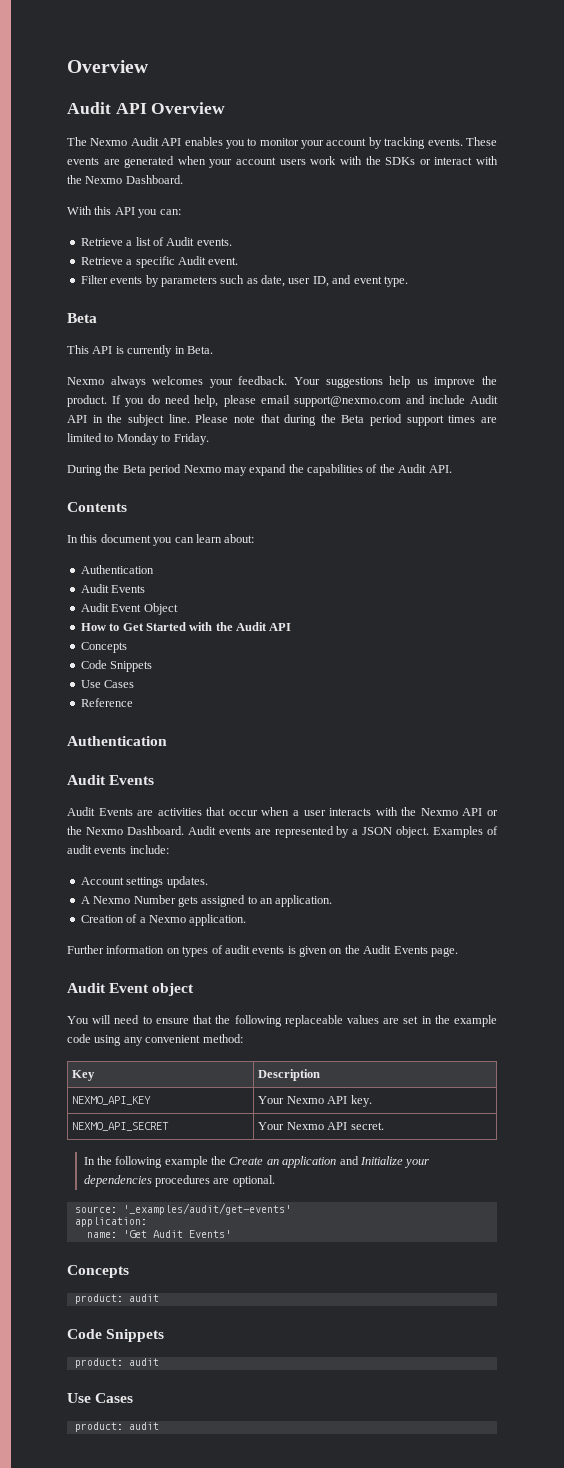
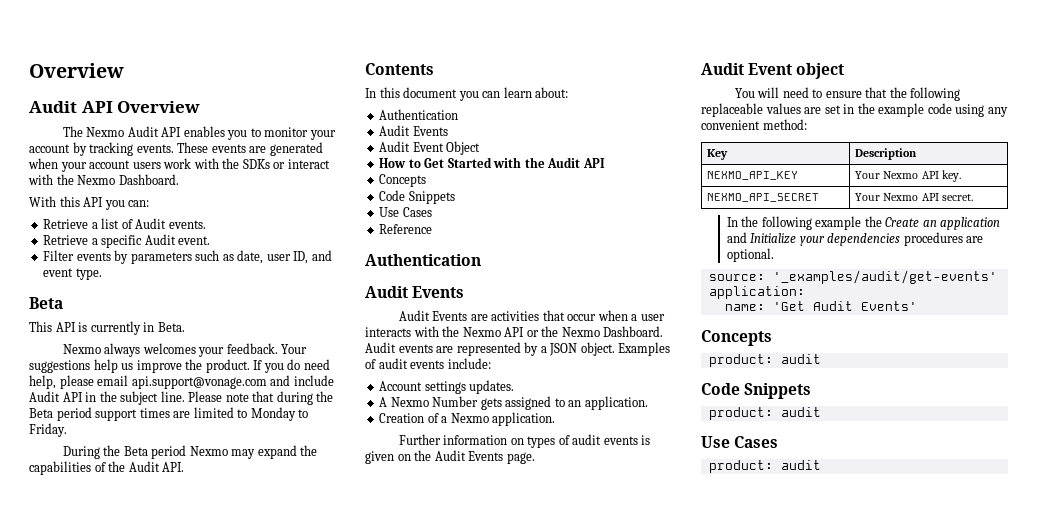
- If you do need help, please email support@nexmo.com and include Audit API in the subject line.
+ If you do need help, please email api.support@vonage.com and include Audit API in the subject line.

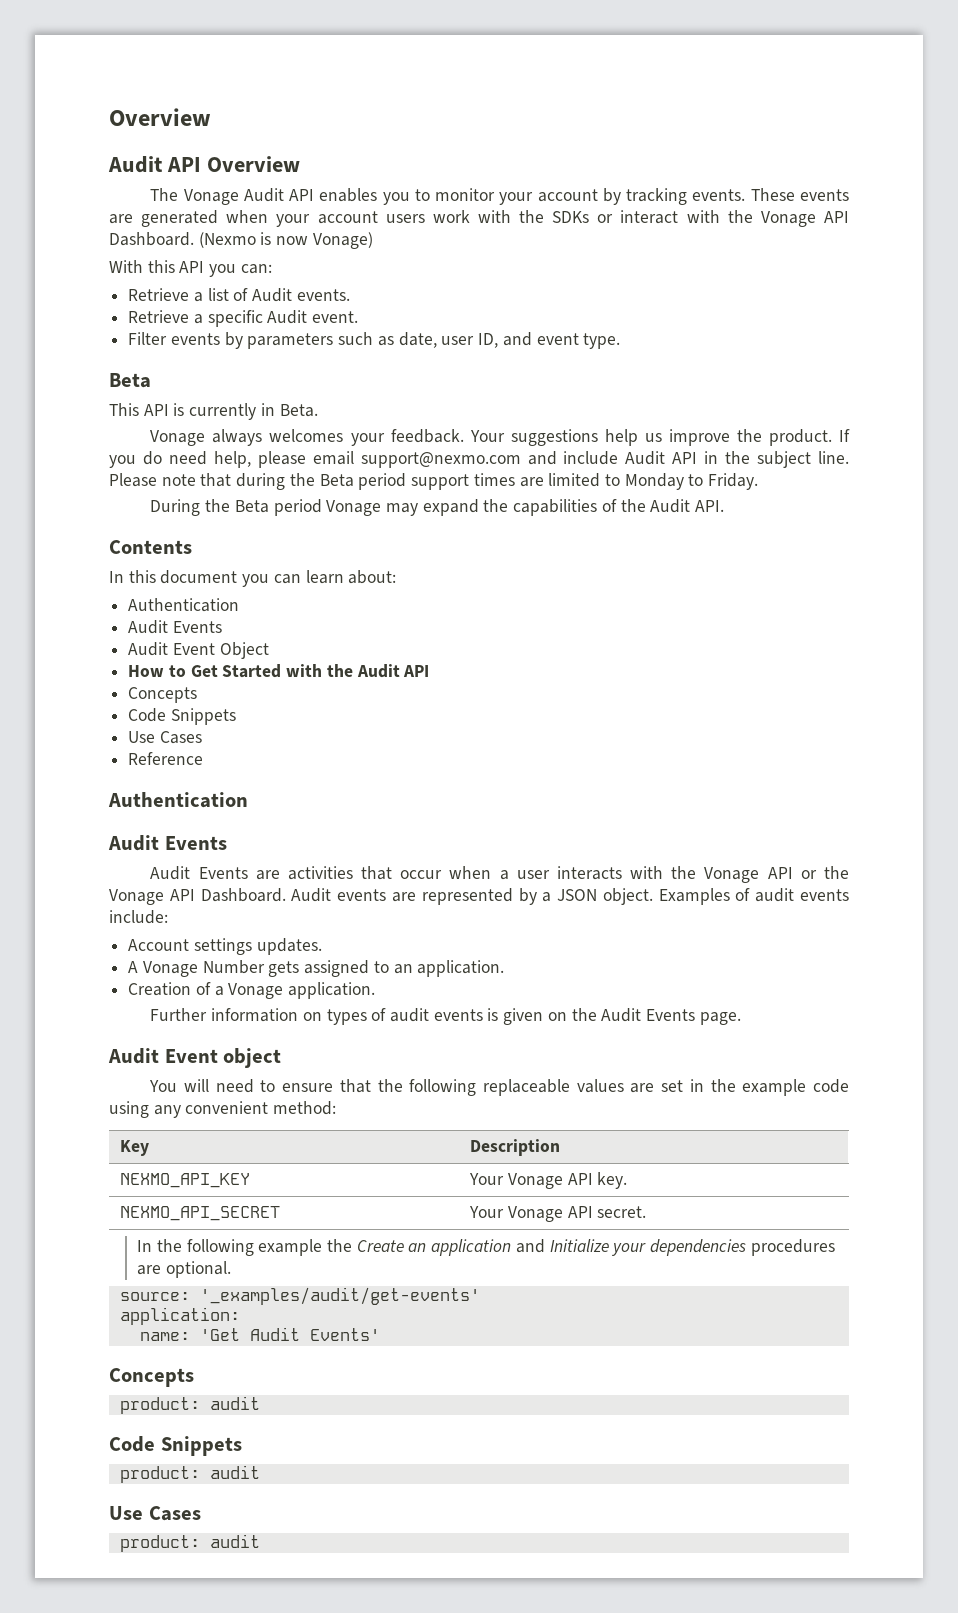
- The Nexmo Audit API enables you to monitor your account by tracking events.
+ The Vonage Audit API enables you to monitor your account by tracking events.
- These events are generated when your account users work with the SDKs or interact with the Nexmo Dashboard.
+ These events are generated when your account users work with the SDKs or interact with the Vonage API Dashboard. (Nexmo is now Vonage)
- Nexmo always welcomes your feedback.
+ Vonage always welcomes your feedback.
- If you do need help, please email api.support@vonage.com and include Audit API in the subject line.
+ If you do need help, please email support@nexmo.com and include Audit API in the subject line.
- During the Beta period Nexmo may expand the capabilities of the Audit API.
+ During the Beta period Vonage may expand the capabilities of the Audit API.
- Audit Events are activities that occur when a user interacts with the Nexmo API or the Nexmo Dashboard.
+ Audit Events are activities that occur when a user interacts with the Vonage API or the Vonage API Dashboard.
- A Nexmo Number gets assigned to an application.
+ A Vonage Number gets assigned to an application.
- Creation of a Nexmo application.
+ Creation of a Vonage application.
- NEXMO_API_KEY | Your Nexmo API key.
+ NEXMO_API_KEY | Your Vonage API key.
- NEXMO_API_SECRET | Your Nexmo API secret.
+ NEXMO_API_SECRET | Your Vonage API secret.

